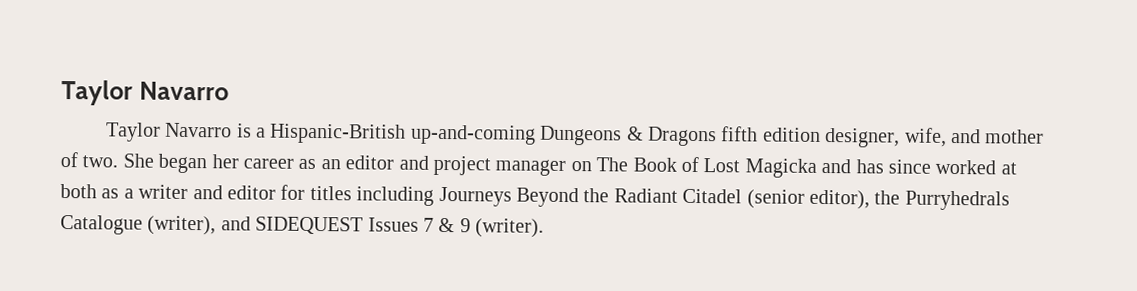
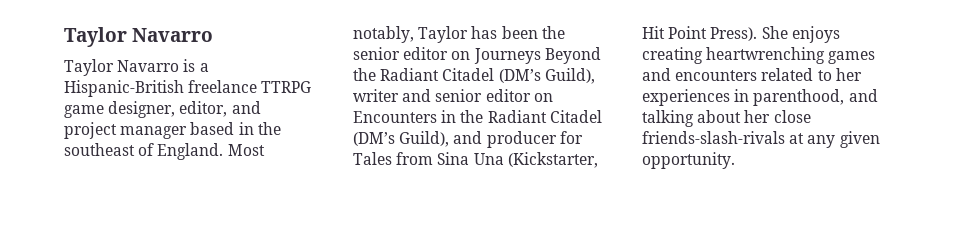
- Taylor Navarro is a Hispanic-British up-and-coming Dungeons & Dragons fifth edition designer, wife, and mother of two. She began her career as an editor and project manager on The Book of Lost Magicka and has since worked at both as a writer and editor for titles including Journeys Beyond the Radiant Citadel (senior editor), the Purryhedrals Catalogue (writer), and SIDEQUEST Issues 7 & 9 (writer).
+ Taylor Navarro is a Hispanic-British freelance TTRPG game designer, editor, and project manager based in the southeast of England. Most notably, Taylor has been the senior editor on Journeys Beyond the Radiant Citadel (DM’s Guild), writer and senior editor on Encounters in the Radiant Citadel (DM’s Guild), and producer for Tales from Sina Una (Kickstarter, Hit Point Press). She enjoys creating heartwrenching games and encounters related to her experiences in parenthood, and talking about her close friends-slash-rivals at any given opportunity.

